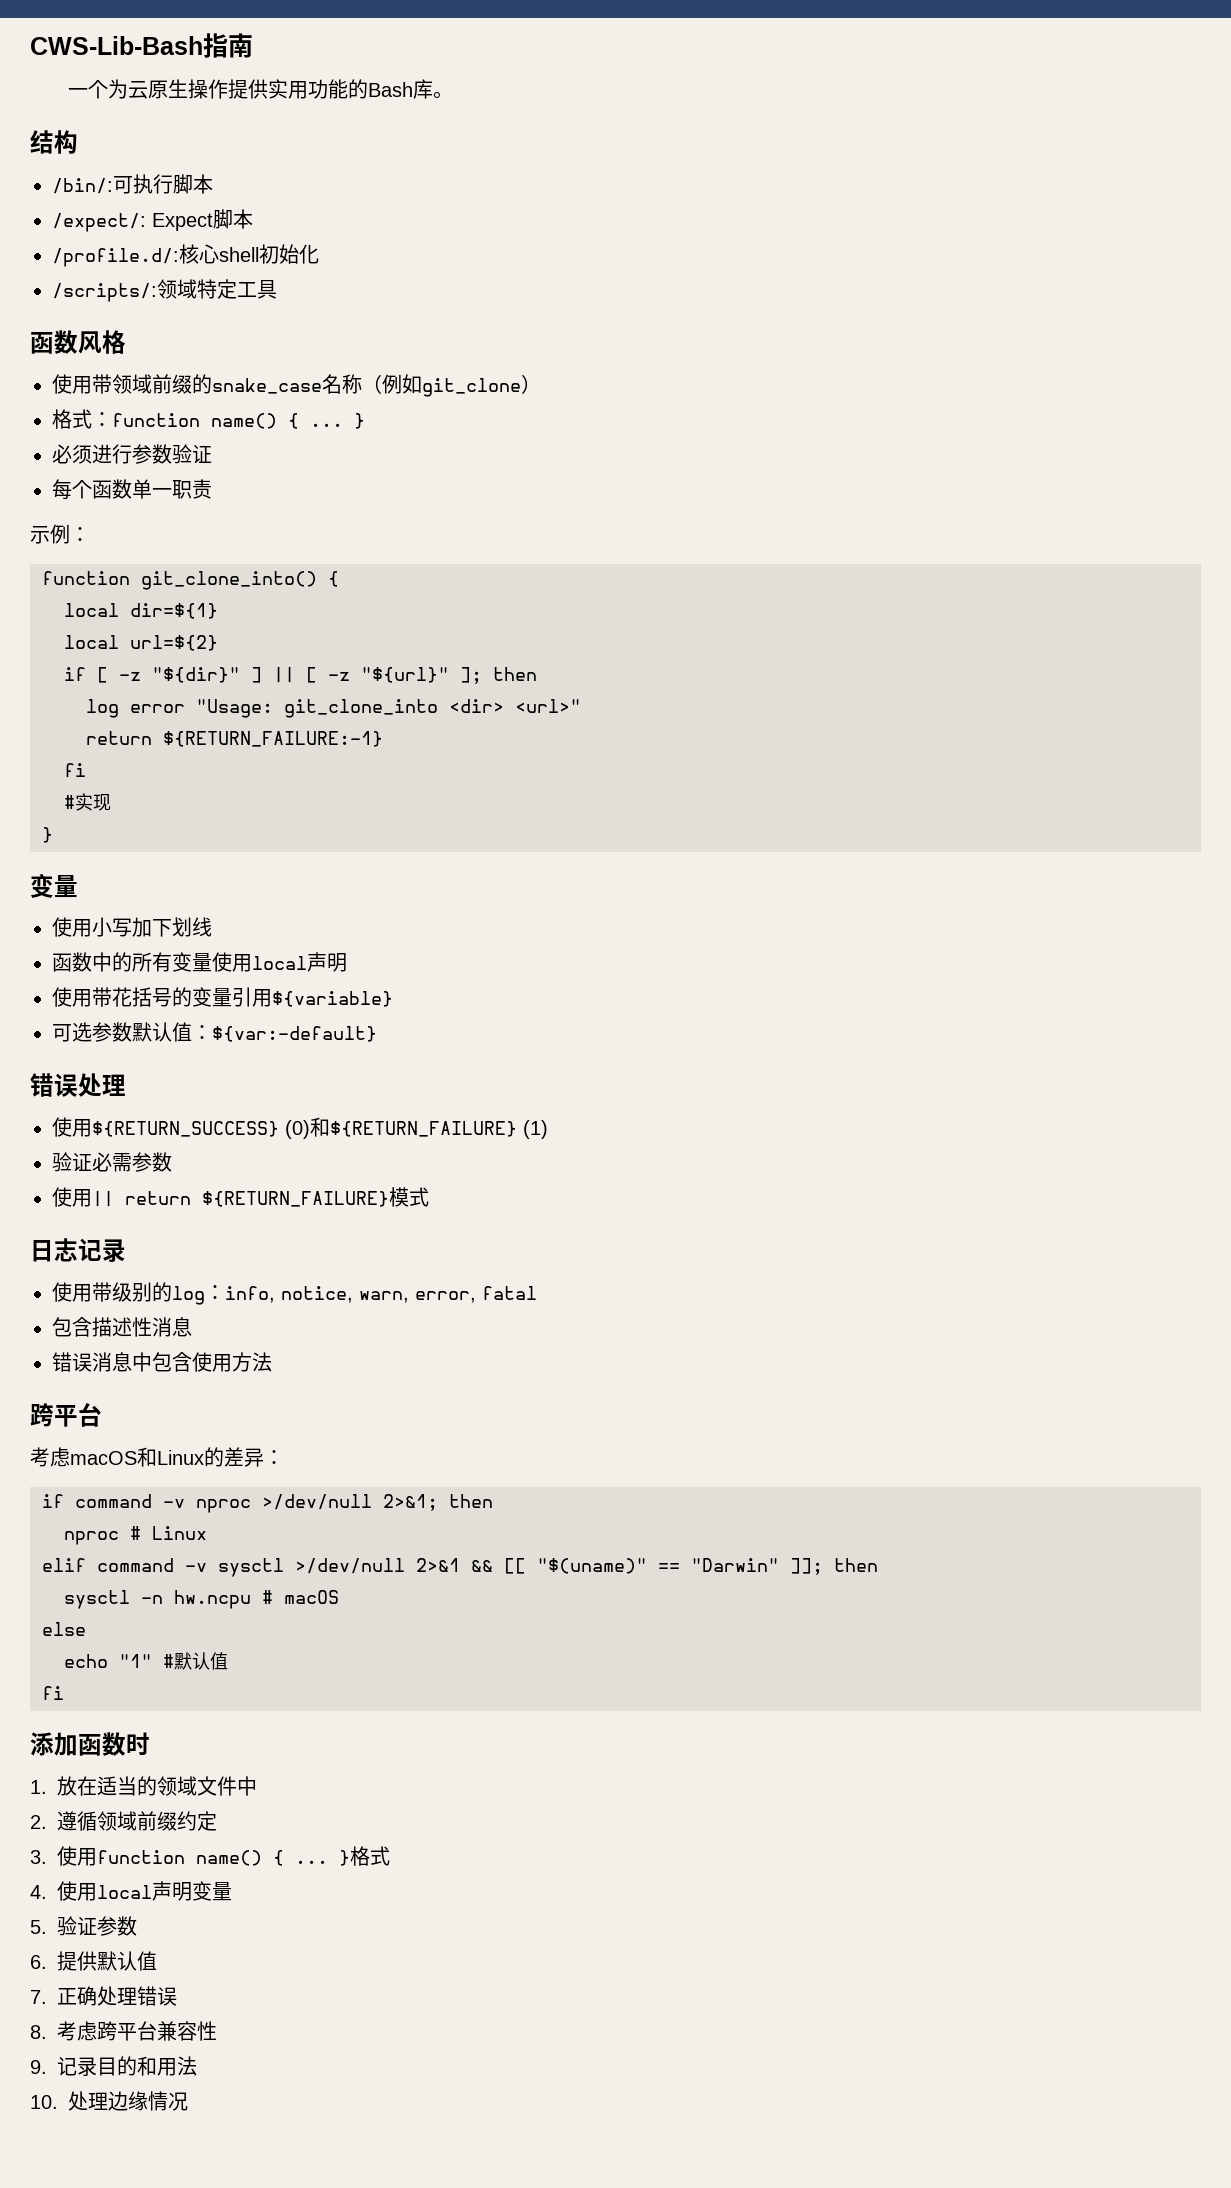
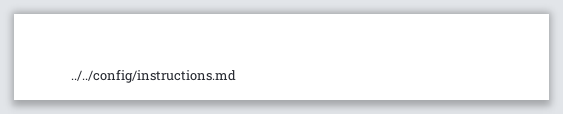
- CWS-Lib-Bash指南
- 一个为云原生操作提供实用功能的Bash库。
- 结构
- /bin/:可执行脚本
- /expect/: Expect脚本
- /profile.d/:核心shell初始化
- /scripts/:领域特定工具
- 函数风格
- 使用带领域前缀的snake_case名称（例如git_clone）
- 格式：function name() { ... }
- 必须进行参数验证
- 每个函数单一职责
- 示例：
- function git_clone_into() {
- local dir=${1}
- local url=${2}
- if [ -z "${dir}" ] || [ -z "${url}" ]; then
- log error "Usage: git_clone_into <dir> <url>"
- return ${RETURN_FAILURE:-1}
- fi
- #实现
- }
- 变量
- 使用小写加下划线
- 函数中的所有变量使用local声明
- 使用带花括号的变量引用${variable}
- 可选参数默认值：${var:-default}
- 错误处理
- 使用${RETURN_SUCCESS} (0)和${RETURN_FAILURE} (1)
- 验证必需参数
- 使用|| return ${RETURN_FAILURE}模式
- 日志记录
- 使用带级别的log：info, notice, warn, error, fatal
- 包含描述性消息
- 错误消息中包含使用方法
- 跨平台
- 考虑macOS和Linux的差异：
- if command -v nproc >/dev/null 2>&1; then
- nproc # Linux
- elif command -v sysctl >/dev/null 2>&1 && [[ "$(uname)" == "Darwin" ]]; then
- sysctl -n hw.ncpu # macOS
- else
- echo "1" #默认值
- fi
- 添加函数时
- 1.放在适当的领域文件中
- 2.遵循领域前缀约定
- 3.使用function name() { ... }格式
- 4.使用local声明变量
- 5.验证参数
- 6.提供默认值
- 7.正确处理错误
- 8.考虑跨平台兼容性
- 9.记录目的和用法
- 10.处理边缘情况
+ ../../config/instructions.md

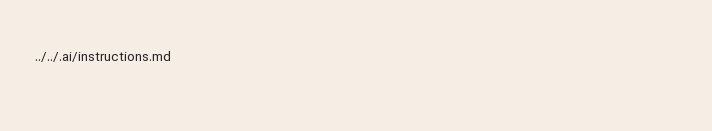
- ../../config/instructions.md
+ ../../.ai/instructions.md

